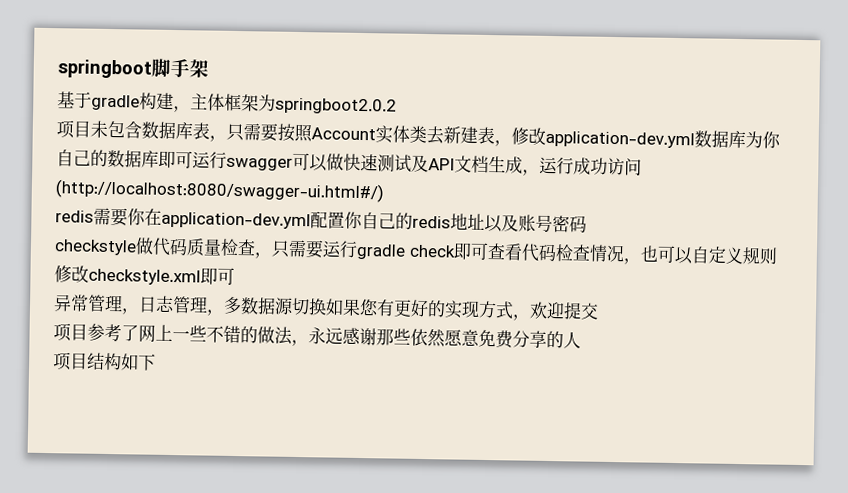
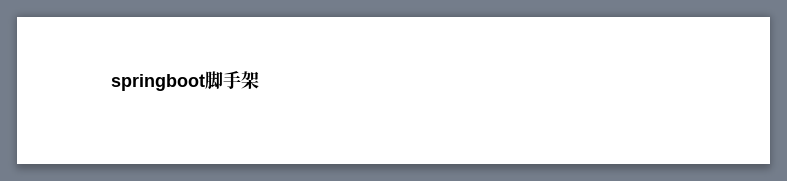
- 基于gradle构建，主体框架为springboot2.0.2
- 项目未包含数据库表，只需要按照Account实体类去新建表，修改application-dev.yml数据库为你自己的数据库即可运行swagger可以做快速测试及API文档生成，运行成功访问(http://localhost:8080/swagger-ui.html#/)
- redis需要你在application-dev.yml配置你自己的redis地址以及账号密码
- checkstyle做代码质量检查，只需要运行gradle check即可查看代码检查情况，也可以自定义规则修改checkstyle.xml即可
- 异常管理，日志管理，多数据源切换如果您有更好的实现方式，欢迎提交
- 项目参考了网上一些不错的做法，永远感谢那些依然愿意免费分享的人
- 项目结构如下

